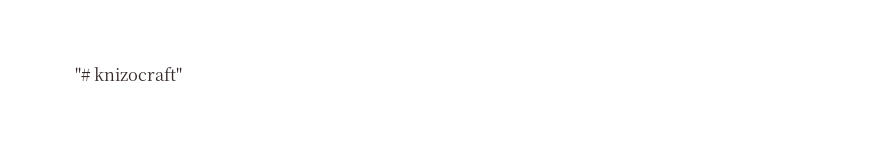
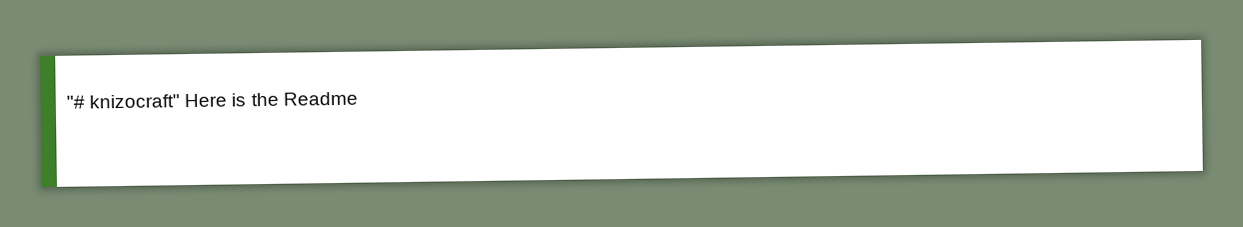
- "# knizocraft"
+ "# knizocraft" Here is the Readme

